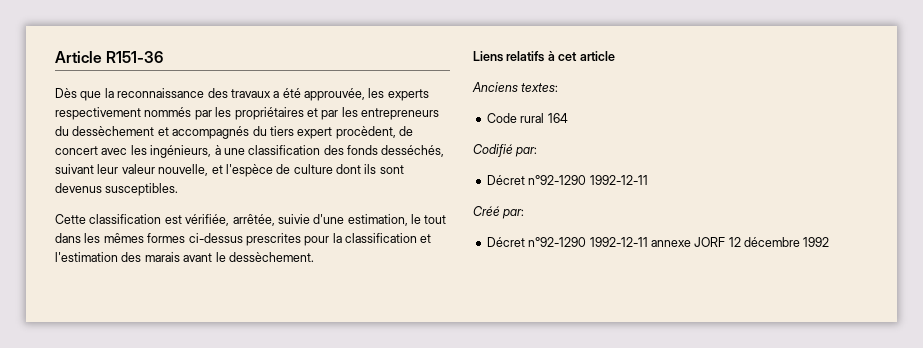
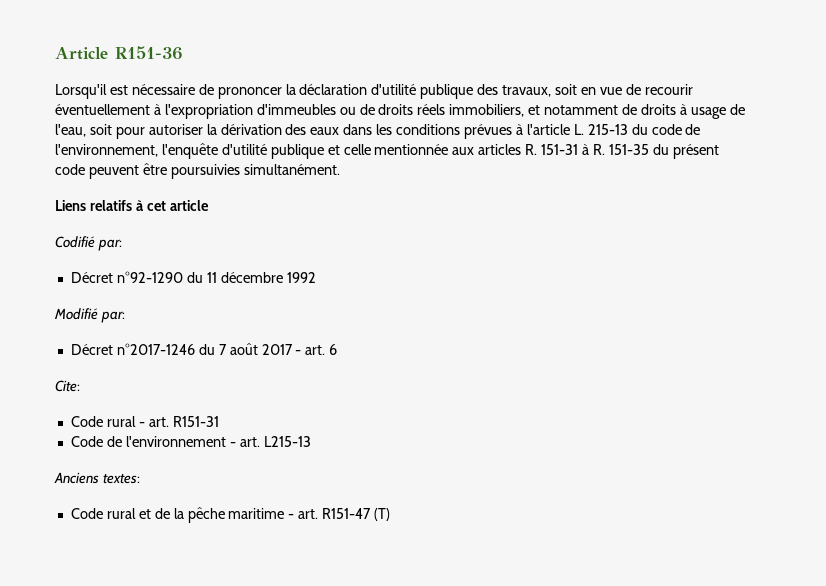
- Dès que la reconnaissance des travaux a été approuvée, les experts respectivement nommés par les propriétaires et par les entrepreneurs du dessèchement et accompagnés du tiers expert procèdent, de concert avec les ingénieurs, à une classification des fonds desséchés, suivant leur valeur nouvelle, et l'espèce de culture dont ils sont devenus susceptibles.
- Cette classification est vérifiée, arrêtée, suivie d'une estimation, le tout dans les mêmes formes ci-dessus prescrites pour la classification et l'estimation des marais avant le dessèchement.
+ Lorsqu'il est nécessaire de prononcer la déclaration d'utilité publique des travaux, soit en vue de recourir éventuellement à l'expropriation d'immeubles ou de droits réels immobiliers, et notamment de droits à usage de l'eau, soit pour autoriser la dérivation des eaux dans les conditions prévues à l'article L. 215-13 du code de l'environnement, l'enquête d'utilité publique et celle mentionnée aux articles R. 151-31 à R. 151-35 du présent code peuvent être poursuivies simultanément.
+ Codifié par:
+ Décret n°92-1290 du 11 décembre 1992
+ Modifié par:
+ Décret n°2017-1246 du 7 août 2017 - art. 6
+ Cite:
+ Code rural - art. R151-31
+ Code de l'environnement - art. L215-13
  Anciens textes:
- Code rural 164
- Codifié par:
- Décret n°92-1290 1992-12-11
- Créé par:
- Décret n°92-1290 1992-12-11 annexe JORF 12 décembre 1992
+ Code rural et de la pêche maritime - art. R151-47 (T)

